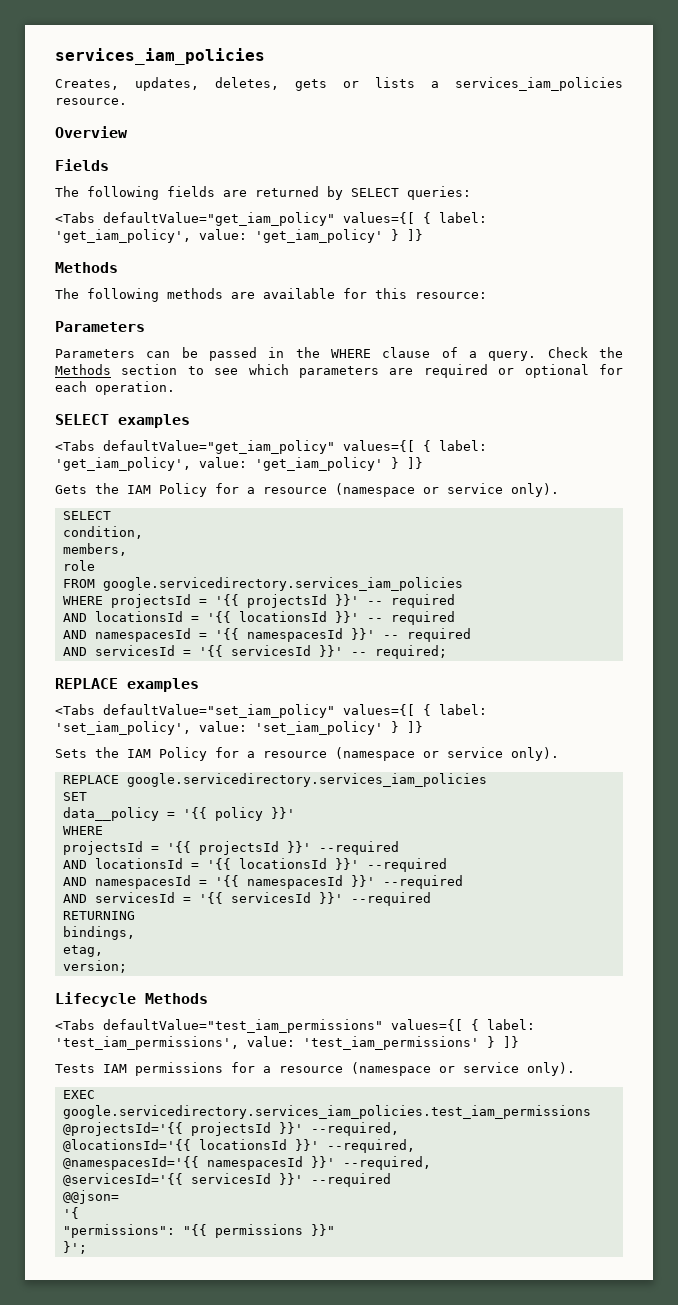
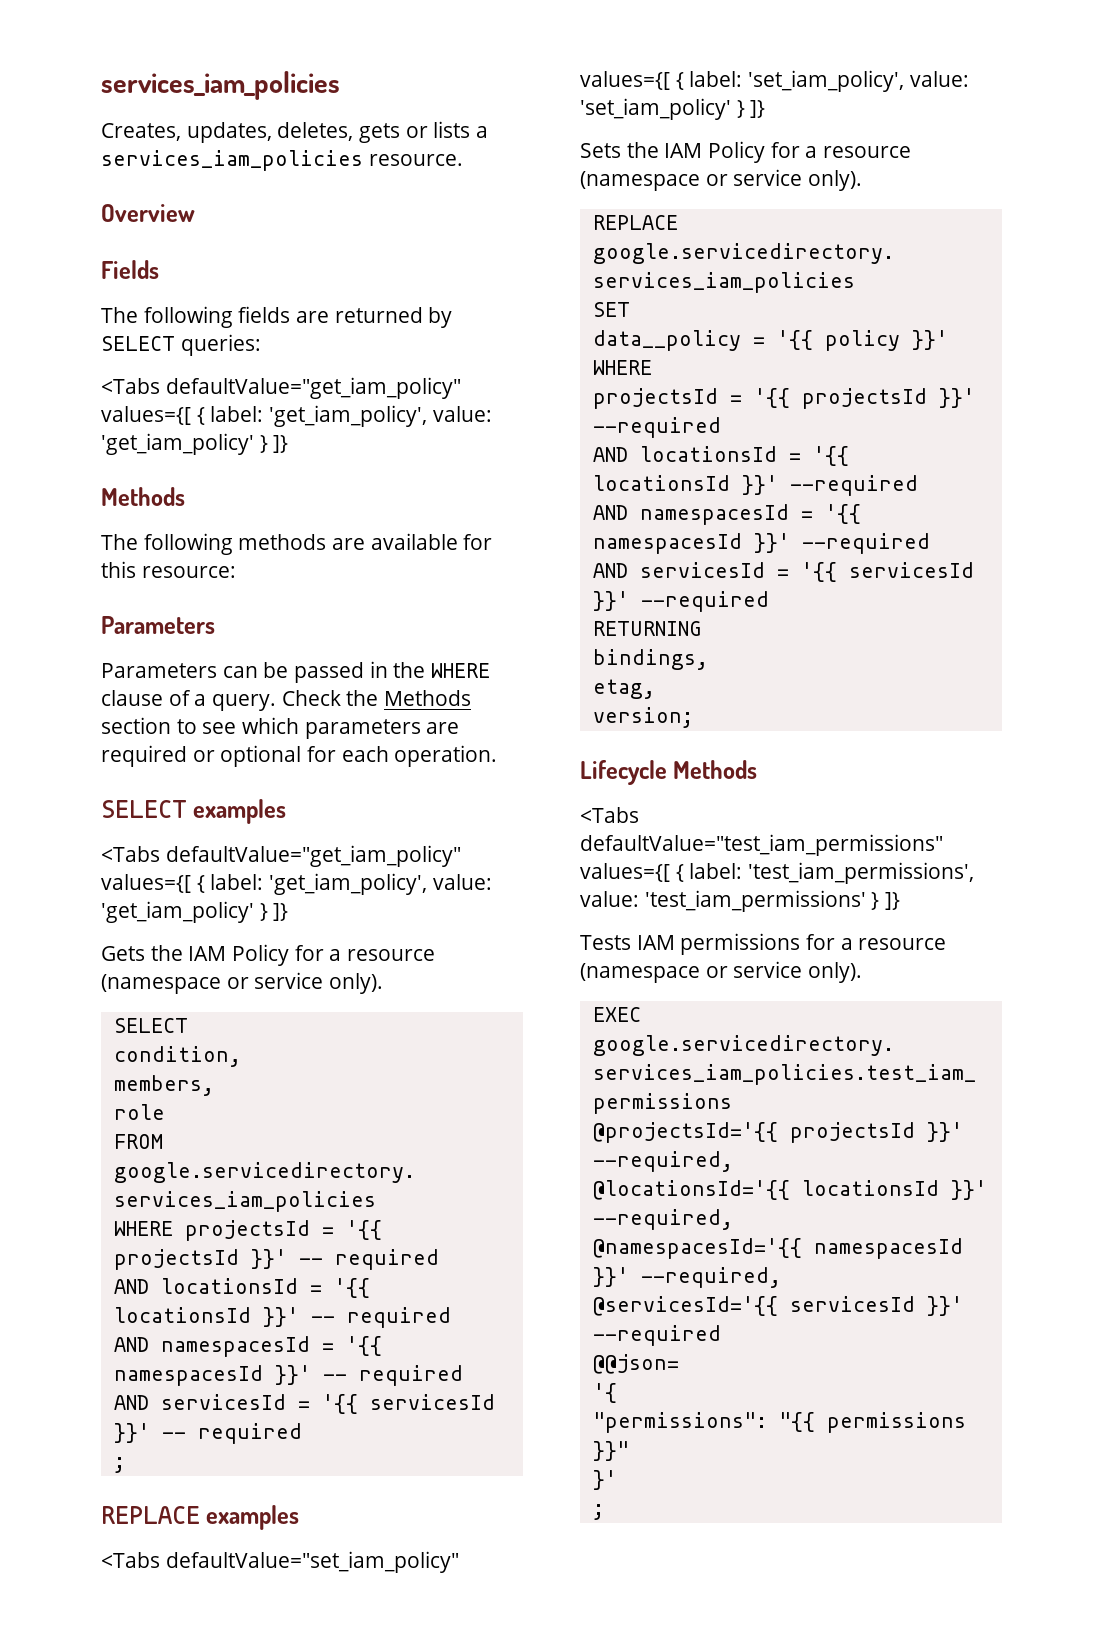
- AND servicesId = '{{ servicesId }}' -- required;
+ AND servicesId = '{{ servicesId }}' -- required
+ ;
- }';
+ }'
+ ;

